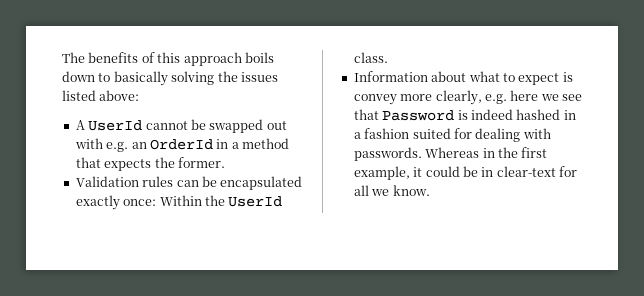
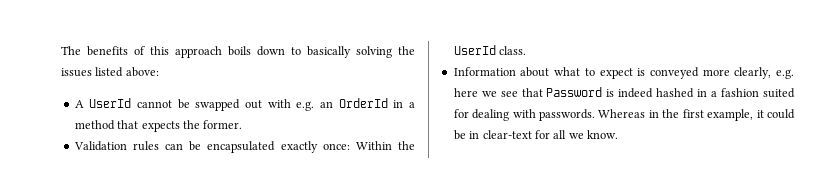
- Information about what to expect is convey more clearly, e.g. here we see that Password is indeed hashed in a fashion suited for dealing with passwords.
+ Information about what to expect is conveyed more clearly, e.g. here we see that Password is indeed hashed in a fashion suited for dealing with passwords.

